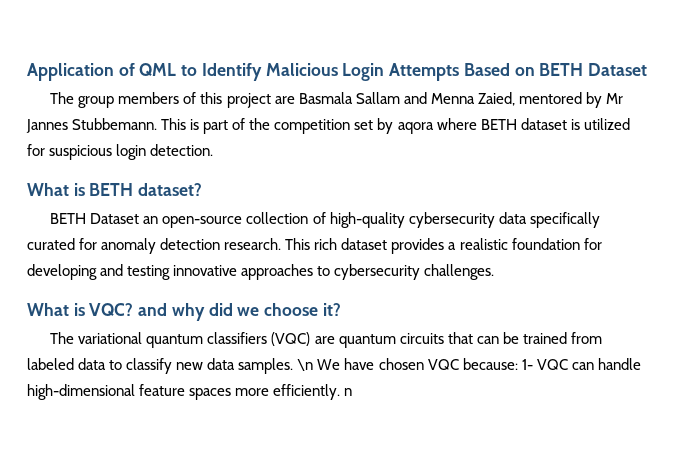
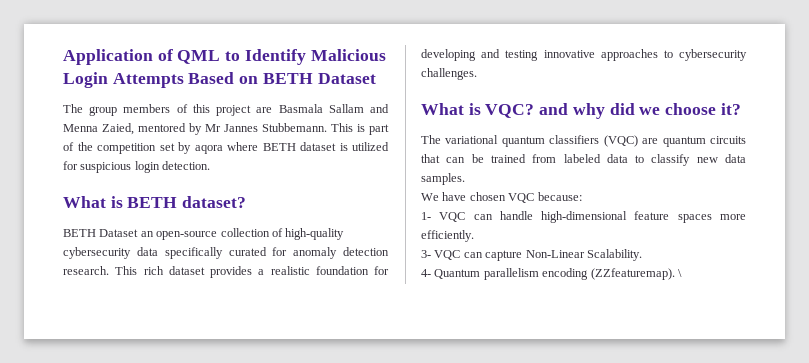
- The variational quantum classifiers (VQC) are quantum circuits that can be trained from labeled data to classify new data samples. \n We have chosen VQC because: 1- VQC can handle high-dimensional feature spaces more efficiently. n
+ The variational quantum classifiers (VQC) are quantum circuits that can be trained from labeled data to classify new data samples.
+ We have chosen VQC because:
+ 1- VQC can handle high-dimensional feature spaces more efficiently.
+ 3- VQC can capture Non-Linear Scalability.
+ 4- Quantum parallelism encoding (ZZfeaturemap). \

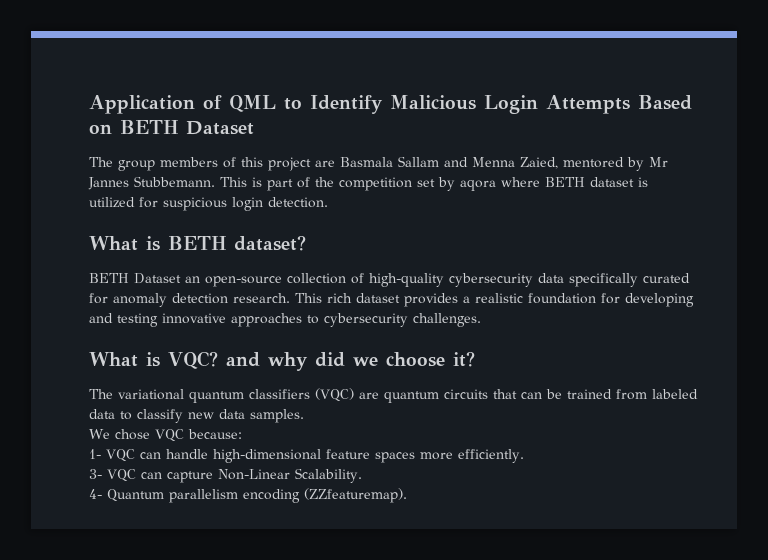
- We have chosen VQC because:
+ We chose VQC because:
- \

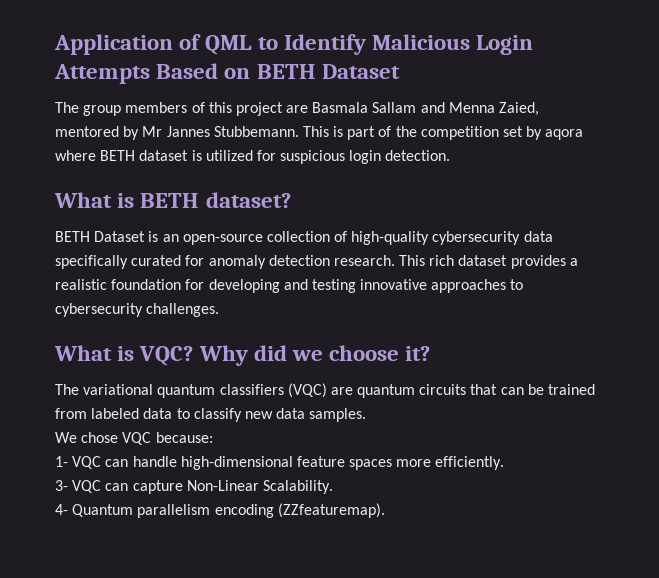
- BETH Dataset an open-source collection of high-quality cybersecurity data specifically curated for anomaly detection research.
+ BETH Dataset is an open-source collection of high-quality cybersecurity data specifically curated for anomaly detection research.
- What is VQC? and why did we choose it?
+ What is VQC? Why did we choose it?

